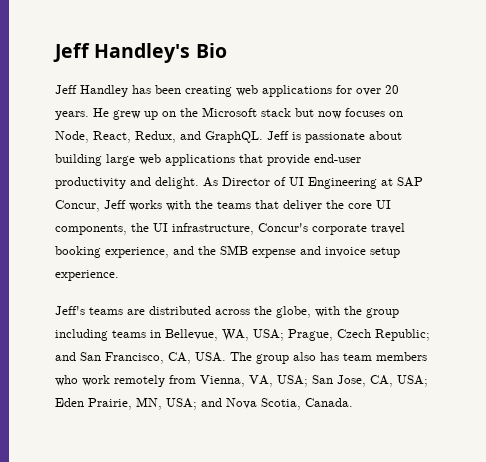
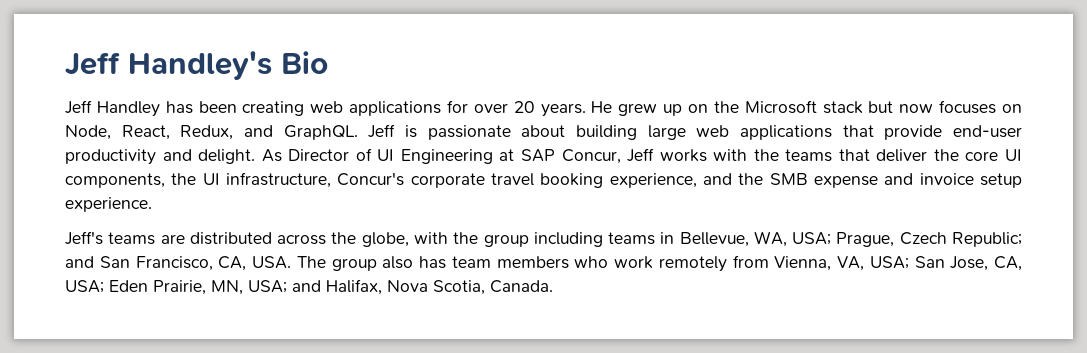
- Jeff's teams are distributed across the globe, with the group including teams in Bellevue, WA, USA; Prague, Czech Republic; and San Francisco, CA, USA. The group also has team members who work remotely from Vienna, VA, USA; San Jose, CA, USA; Eden Prairie, MN, USA; and Nova Scotia, Canada.
+ Jeff's teams are distributed across the globe, with the group including teams in Bellevue, WA, USA; Prague, Czech Republic; and San Francisco, CA, USA. The group also has team members who work remotely from Vienna, VA, USA; San Jose, CA, USA; Eden Prairie, MN, USA; and Halifax, Nova Scotia, Canada.

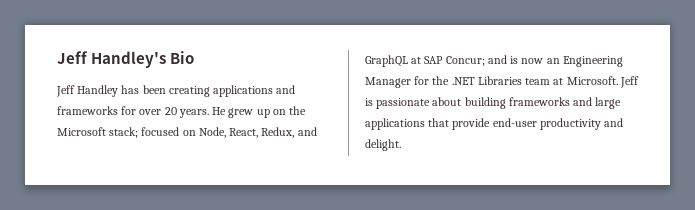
- Jeff Handley has been creating web applications for over 20 years.
+ Jeff Handley has been creating applications and frameworks for over 20 years.
- He grew up on the Microsoft stack but now focuses on Node, React, Redux, and GraphQL.
+ He grew up on the Microsoft stack; focused on Node, React, Redux, and GraphQL at SAP Concur; and is now an Engineering Manager for the .NET Libraries team at Microsoft.
- Jeff is passionate about building large web applications that provide end-user productivity and delight. As Director of UI Engineering at SAP Concur, Jeff works with the teams that deliver the core UI components, the UI infrastructure, Concur's corporate travel booking experience, and the SMB expense and invoice setup experience.
- Jeff's teams are distributed across the globe, with the group including teams in Bellevue, WA, USA; Prague, Czech Republic; and San Francisco, CA, USA. The group also has team members who work remotely from Vienna, VA, USA; San Jose, CA, USA; Eden Prairie, MN, USA; and Halifax, Nova Scotia, Canada.
+ Jeff is passionate about building frameworks and large applications that provide end-user productivity and delight.

